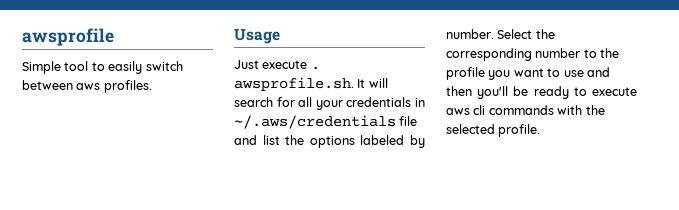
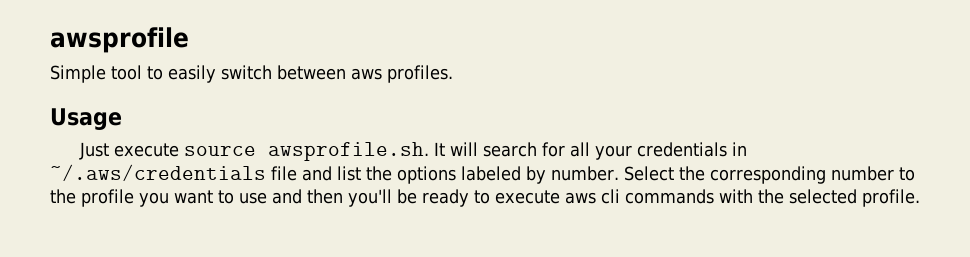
- Just execute . awsprofile.sh. It will search for all your credentials in ~/.aws/credentials file and list the options labeled by number.
+ Just execute source awsprofile.sh. It will search for all your credentials in ~/.aws/credentials file and list the options labeled by number.

